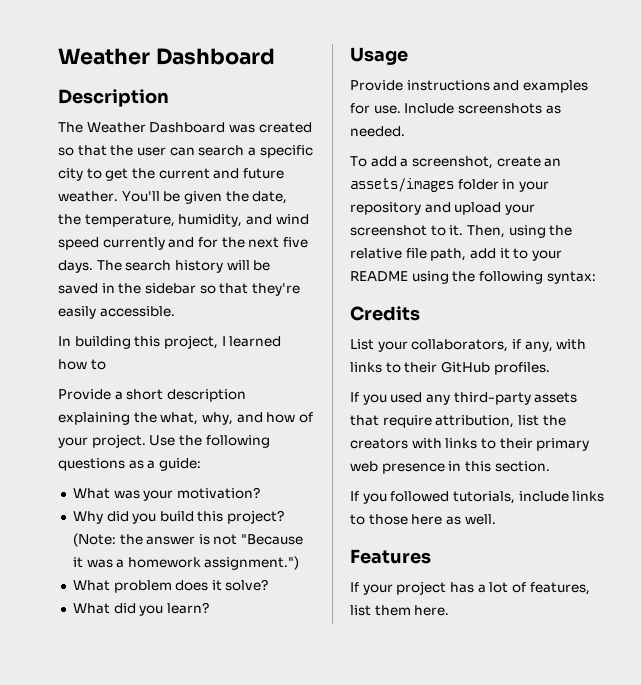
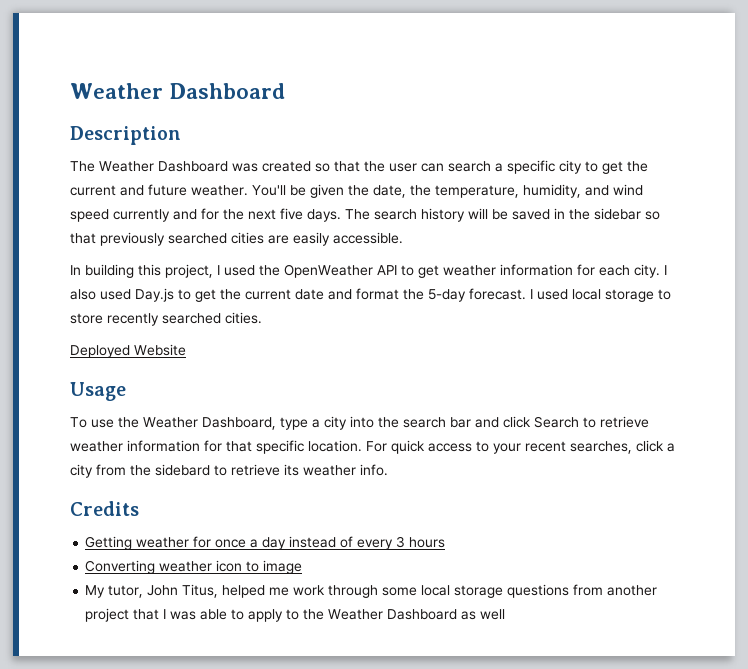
- The search history will be saved in the sidebar so that they're easily accessible.
+ The search history will be saved in the sidebar so that previously searched cities are easily accessible.
- In building this project, I learned how to
- Provide a short description explaining the what, why, and how of your project. Use the following questions as a guide:
- What was your motivation?
- Why did you build this project? (Note: the answer is not "Because it was a homework assignment.")
- What problem does it solve?
- What did you learn?
+ In building this project, I used the OpenWeather API to get weather information for each city. I also used Day.js to get the current date and format the 5-day forecast. I used local storage to store recently searched cities.
+ Deployed Website
  Usage
- Provide instructions and examples for use. Include screenshots as needed.
- To add a screenshot, create an assets/images folder in your repository and upload your screenshot to it. Then, using the relative file path, add it to your README using the following syntax:
+ To use the Weather Dashboard, type a city into the search bar and click Search to retrieve weather information for that specific location. For quick access to your recent searches, click a city from the sidebard to retrieve its weather info.
  Credits
- List your collaborators, if any, with links to their GitHub profiles.
- If you used any third-party assets that require attribution, list the creators with links to their primary web presence in this section.
- If you followed tutorials, include links to those here as well.
- Features
- If your project has a lot of features, list them here.
+ Getting weather for once a day instead of every 3 hours
+ Converting weather icon to image
+ My tutor, John Titus, helped me work through some local storage questions from another project that I was able to apply to the Weather Dashboard as well

